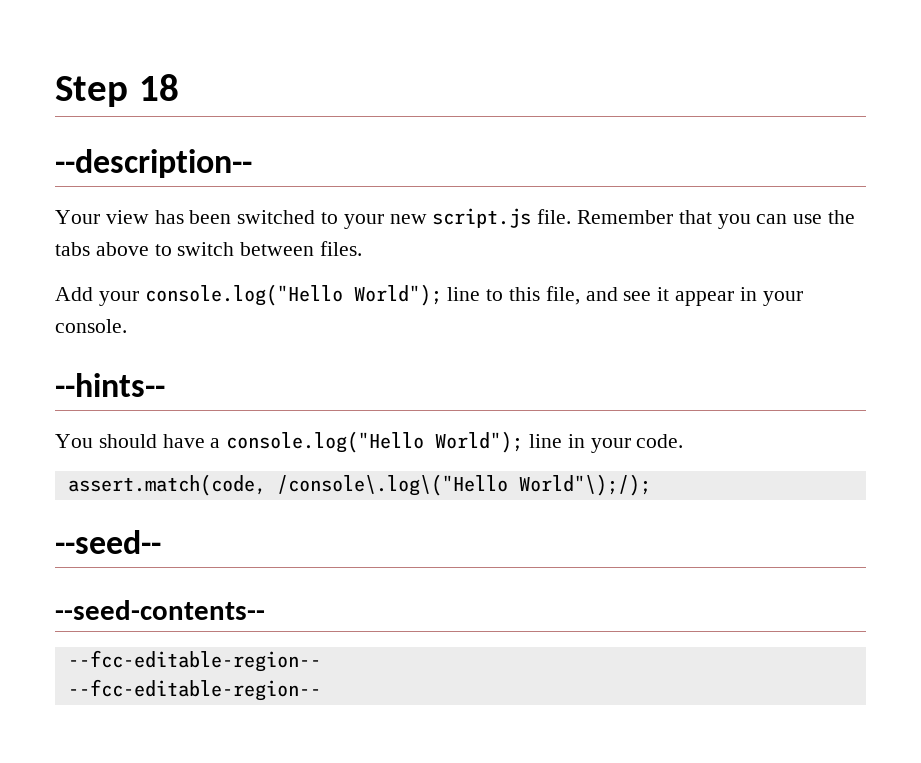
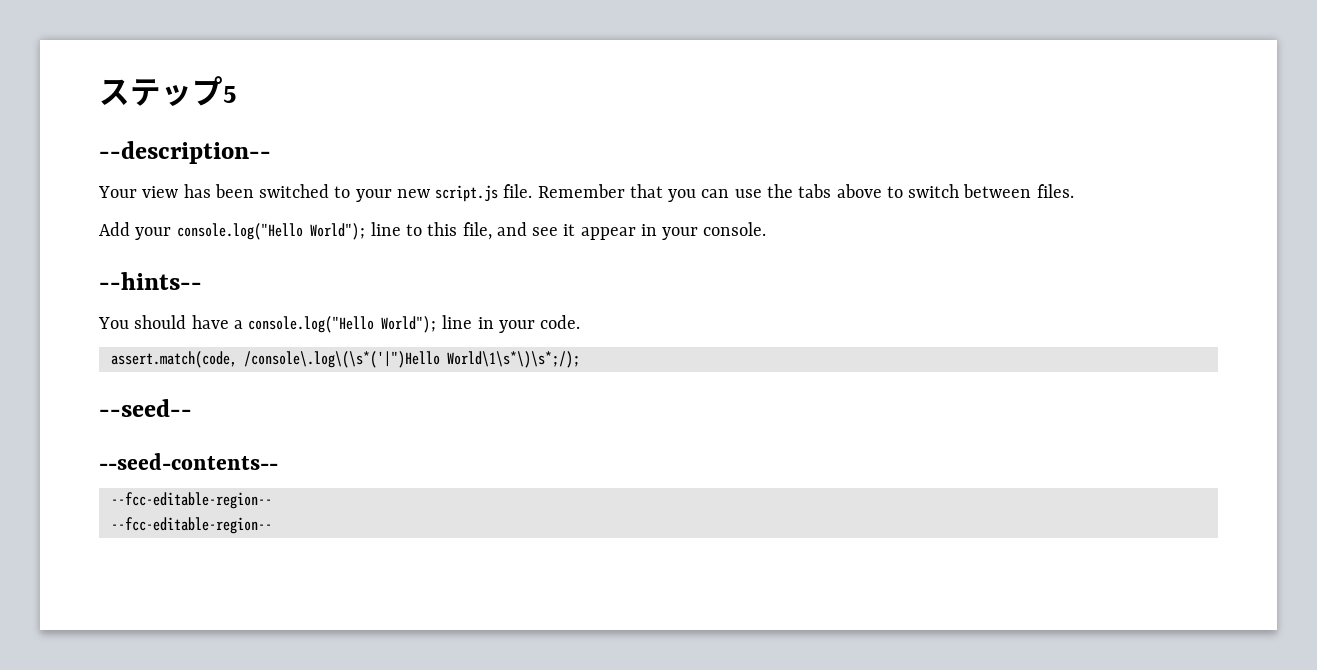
- Step 18
+ ステップ5
- assert.match(code, /console\.log\("Hello World"\);/);
+ assert.match(code, /console\.log\(\s*('|")Hello World\1\s*\)\s*;/);

